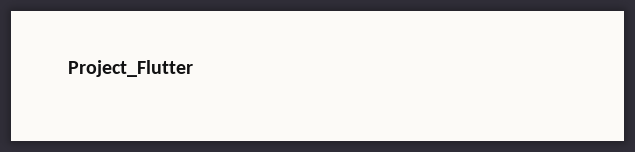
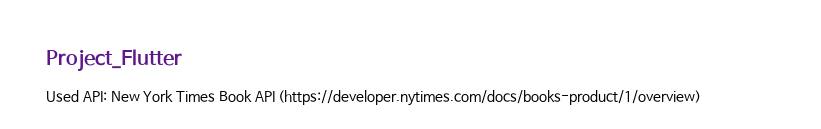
+ Used API: New York Times Book API (https://developer.nytimes.com/docs/books-product/1/overview)

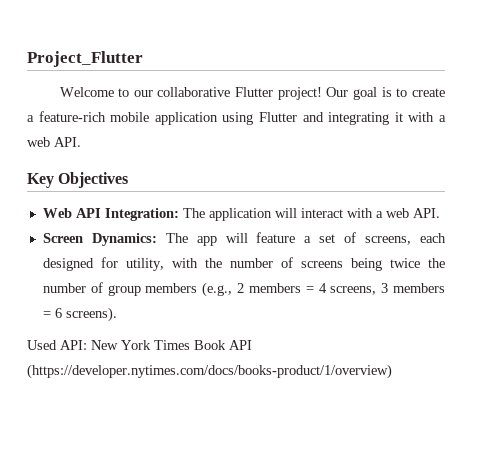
+ Welcome to our collaborative Flutter project! Our goal is to create a feature-rich mobile application using Flutter and integrating it with a web API.
+ Key Objectives
+ Web API Integration: The application will interact with a web API.
+ Screen Dynamics: The app will feature a set of screens, each designed for utility, with the number of screens being twice the number of group members (e.g., 2 members = 4 screens, 3 members = 6 screens).

